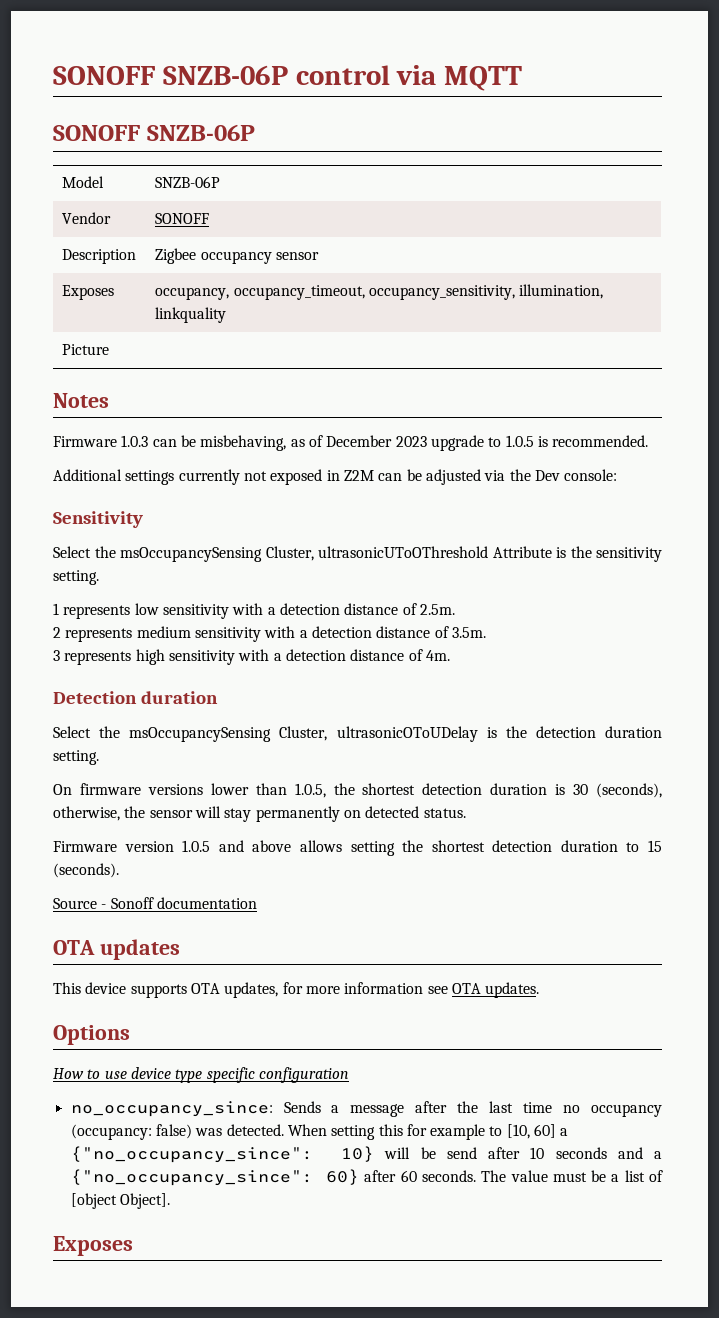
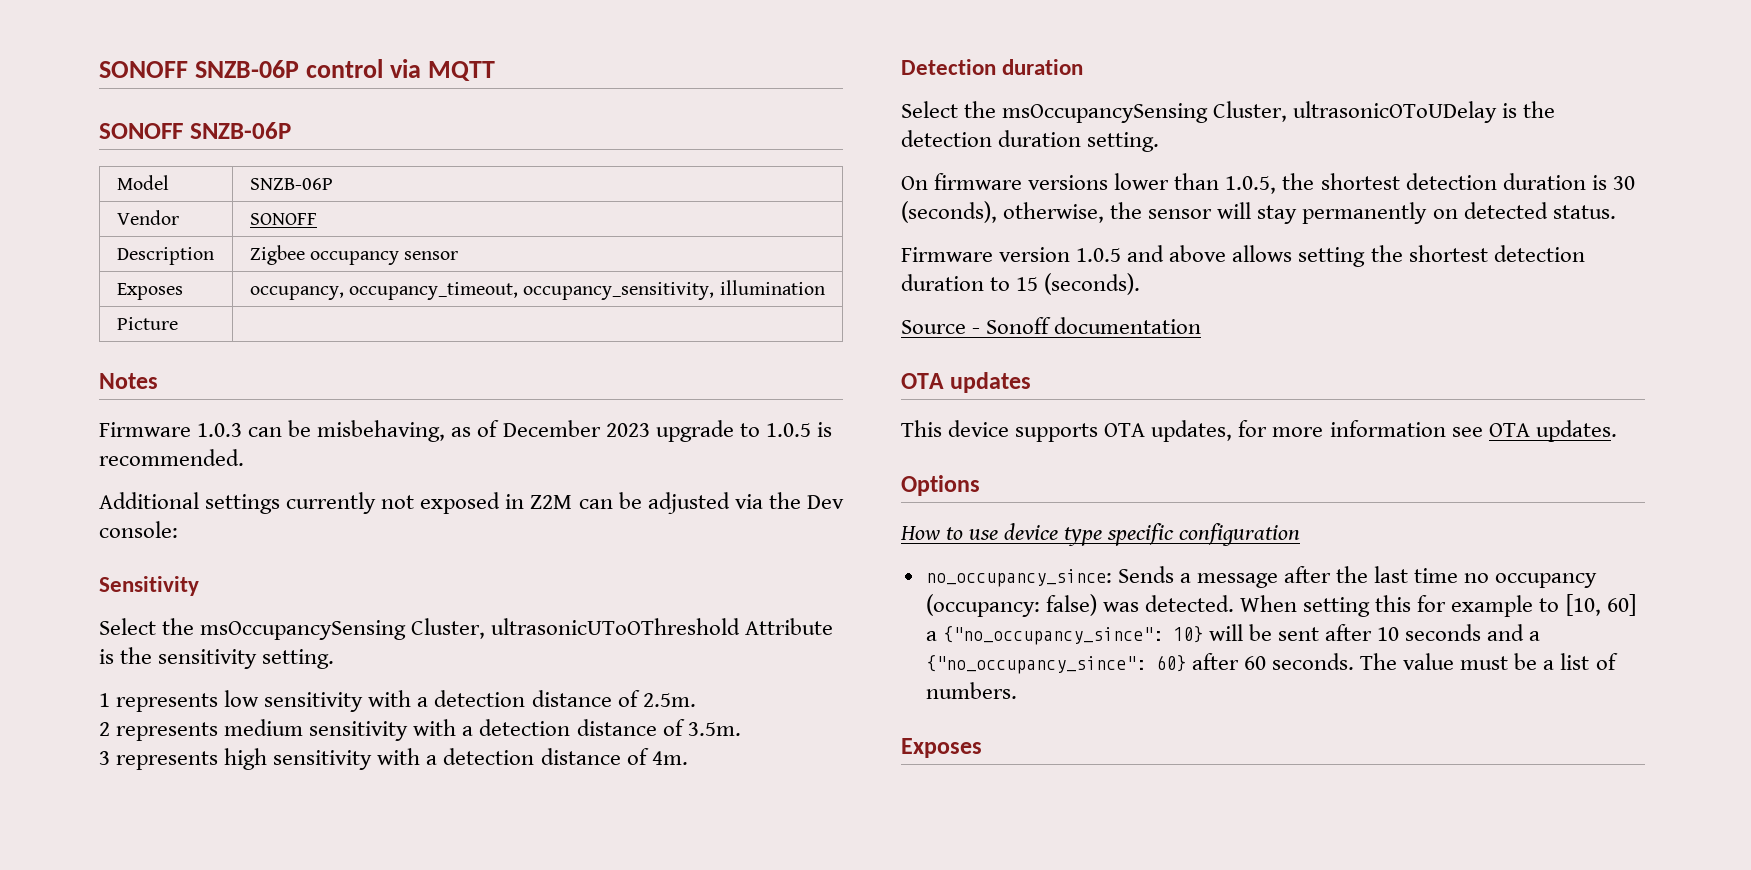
- Exposes | occupancy, occupancy_timeout, occupancy_sensitivity, illumination, linkquality
+ Exposes | occupancy, occupancy_timeout, occupancy_sensitivity, illumination
- When setting this for example to [10, 60] a {"no_occupancy_since": 10} will be send after 10 seconds and a {"no_occupancy_since": 60} after 60 seconds.
+ When setting this for example to [10, 60] a {"no_occupancy_since": 10} will be sent after 10 seconds and a {"no_occupancy_since": 60} after 60 seconds.
- The value must be a list of [object Object].
+ The value must be a list of numbers.

